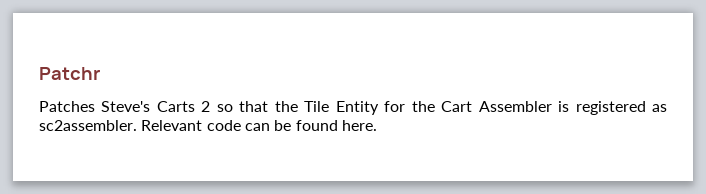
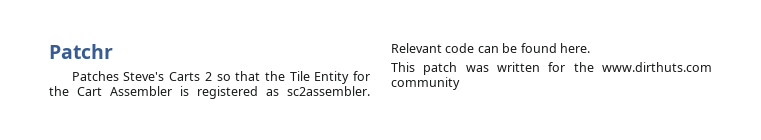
+ This patch was written for the www.dirthuts.com community

